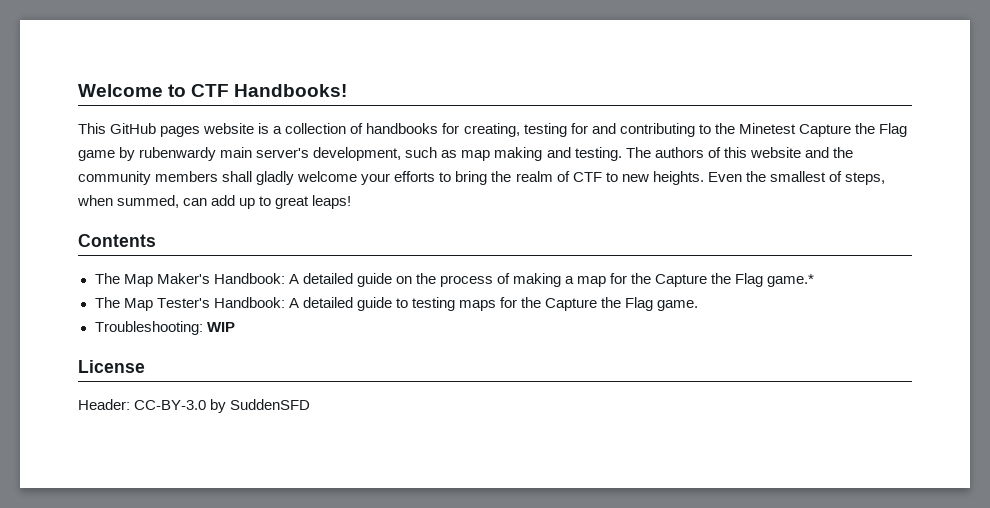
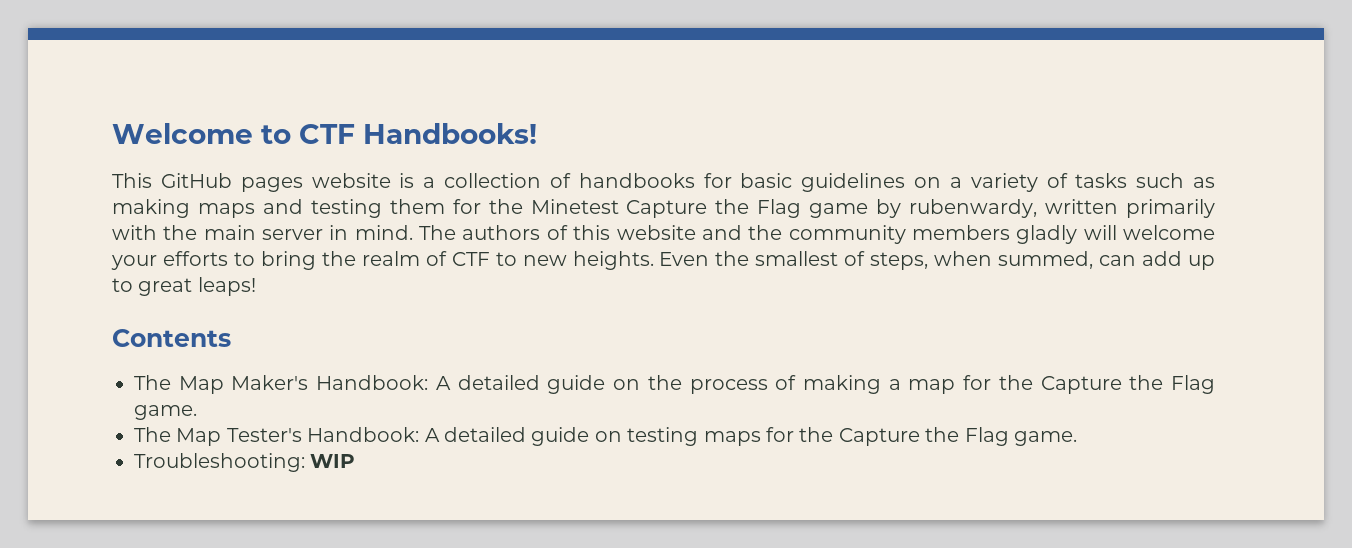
- This GitHub pages website is a collection of handbooks for creating, testing for and contributing to the Minetest Capture the Flag game by rubenwardy main server's development, such as map making and testing.
+ This GitHub pages website is a collection of handbooks for basic guidelines on a variety of tasks such as making maps and testing them for the Minetest Capture the Flag game by rubenwardy, written primarily with the main server in mind.
- The authors of this website and the community members shall gladly welcome your efforts to bring the realm of CTF to new heights.
+ The authors of this website and the community members gladly will welcome your efforts to bring the realm of CTF to new heights.
- The Map Maker's Handbook: A detailed guide on the process of making a map for the Capture the Flag game.*
+ The Map Maker's Handbook: A detailed guide on the process of making a map for the Capture the Flag game.
- The Map Tester's Handbook: A detailed guide to testing maps for the Capture the Flag game.
+ The Map Tester's Handbook: A detailed guide on testing maps for the Capture the Flag game.
- License
- Header: CC-BY-3.0 by SuddenSFD

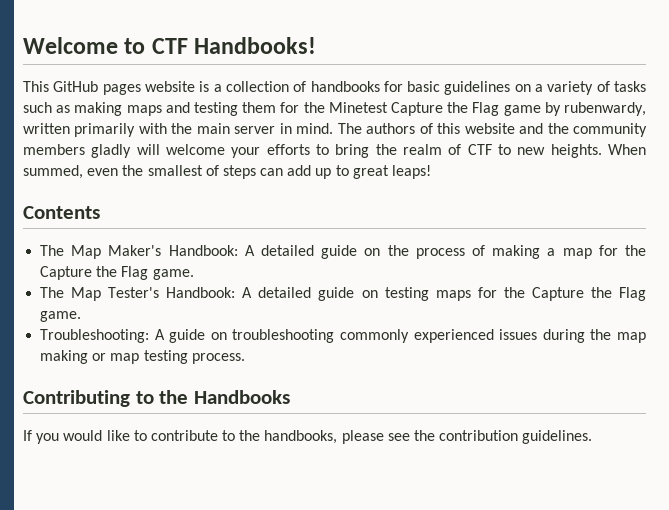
- Even the smallest of steps, when summed, can add up to great leaps!
+ When summed, even the smallest of steps can add up to great leaps!
- Troubleshooting: WIP
+ Troubleshooting: A guide on troubleshooting commonly experienced issues during the map making or map testing process.
+ Contributing to the Handbooks
+ If you would like to contribute to the handbooks, please see the contribution guidelines.

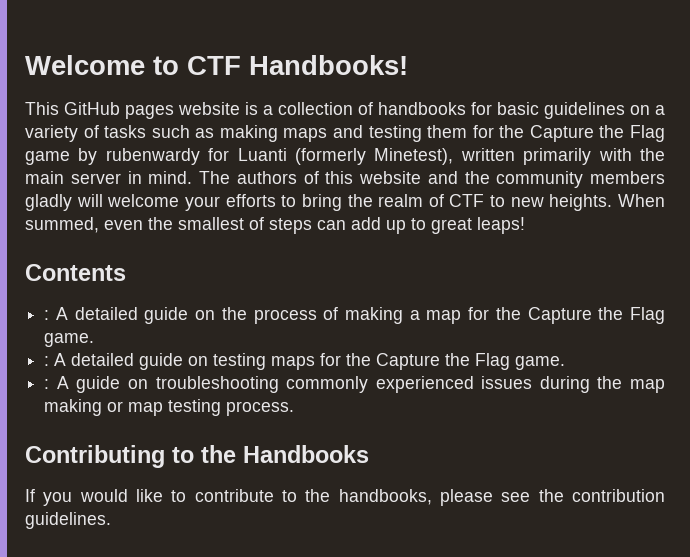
- This GitHub pages website is a collection of handbooks for basic guidelines on a variety of tasks such as making maps and testing them for the Minetest Capture the Flag game by rubenwardy, written primarily with the main server in mind.
+ This GitHub pages website is a collection of handbooks for basic guidelines on a variety of tasks such as making maps and testing them for the Capture the Flag game by rubenwardy for Luanti (formerly Minetest), written primarily with the main server in mind.
- The Map Maker's Handbook: A detailed guide on the process of making a map for the Capture the Flag game.
+ : A detailed guide on the process of making a map for the Capture the Flag game.
- The Map Tester's Handbook: A detailed guide on testing maps for the Capture the Flag game.
+ : A detailed guide on testing maps for the Capture the Flag game.
- Troubleshooting: A guide on troubleshooting commonly experienced issues during the map making or map testing process.
+ : A guide on troubleshooting commonly experienced issues during the map making or map testing process.

